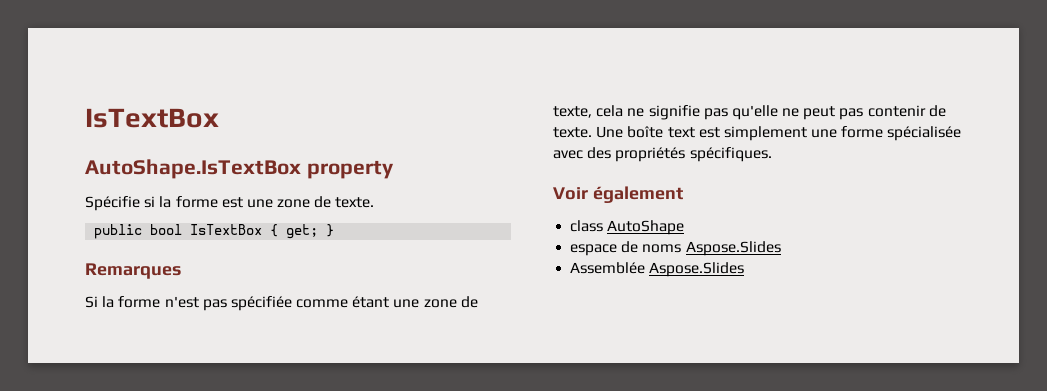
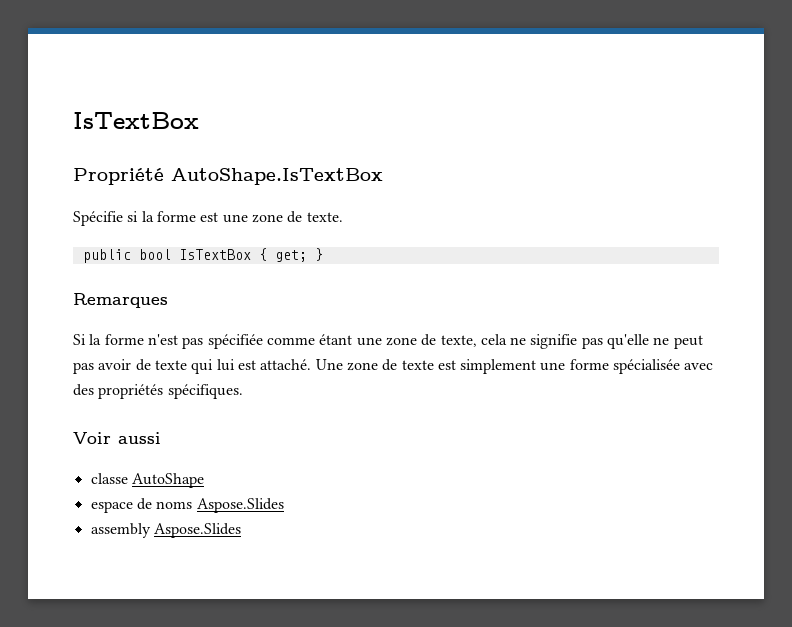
- AutoShape.IsTextBox property
+ Propriété AutoShape.IsTextBox
- Si la forme n'est pas spécifiée comme étant une zone de texte, cela ne signifie pas qu'elle ne peut pas contenir de texte. Une boîte text est simplement une forme spécialisée avec des propriétés spécifiques.
+ Si la forme n'est pas spécifiée comme étant une zone de texte, cela ne signifie pas qu'elle ne peut pas avoir de texte qui lui est attaché. Une zone de texte est simplement une forme spécialisée avec des propriétés spécifiques.
- Voir également
- class AutoShape
+ Voir aussi
+ classe AutoShape
- Assemblée Aspose.Slides
+ assembly Aspose.Slides

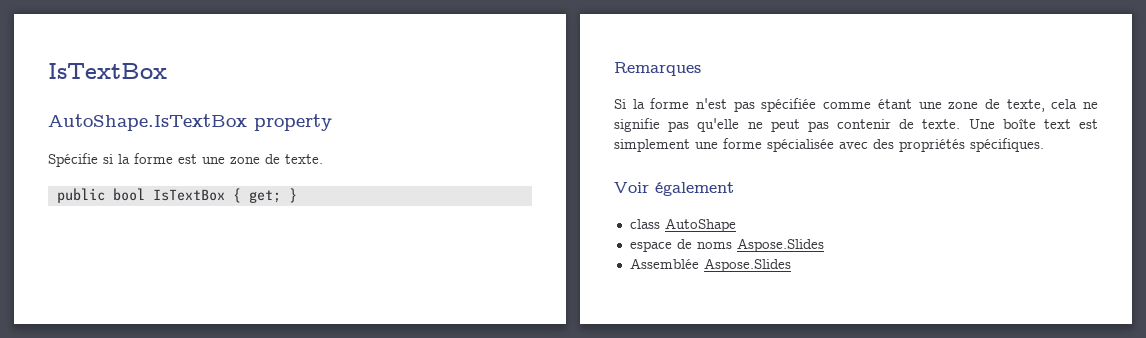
- Propriété AutoShape.IsTextBox
+ AutoShape.IsTextBox property
- Si la forme n'est pas spécifiée comme étant une zone de texte, cela ne signifie pas qu'elle ne peut pas avoir de texte qui lui est attaché. Une zone de texte est simplement une forme spécialisée avec des propriétés spécifiques.
+ Si la forme n'est pas spécifiée comme étant une zone de texte, cela ne signifie pas qu'elle ne peut pas contenir de texte. Une boîte text est simplement une forme spécialisée avec des propriétés spécifiques.
- Voir aussi
- classe AutoShape
+ Voir également
+ class AutoShape
- assembly Aspose.Slides
+ Assemblée Aspose.Slides

